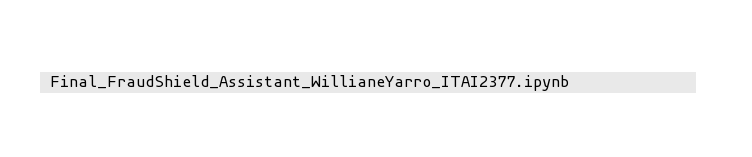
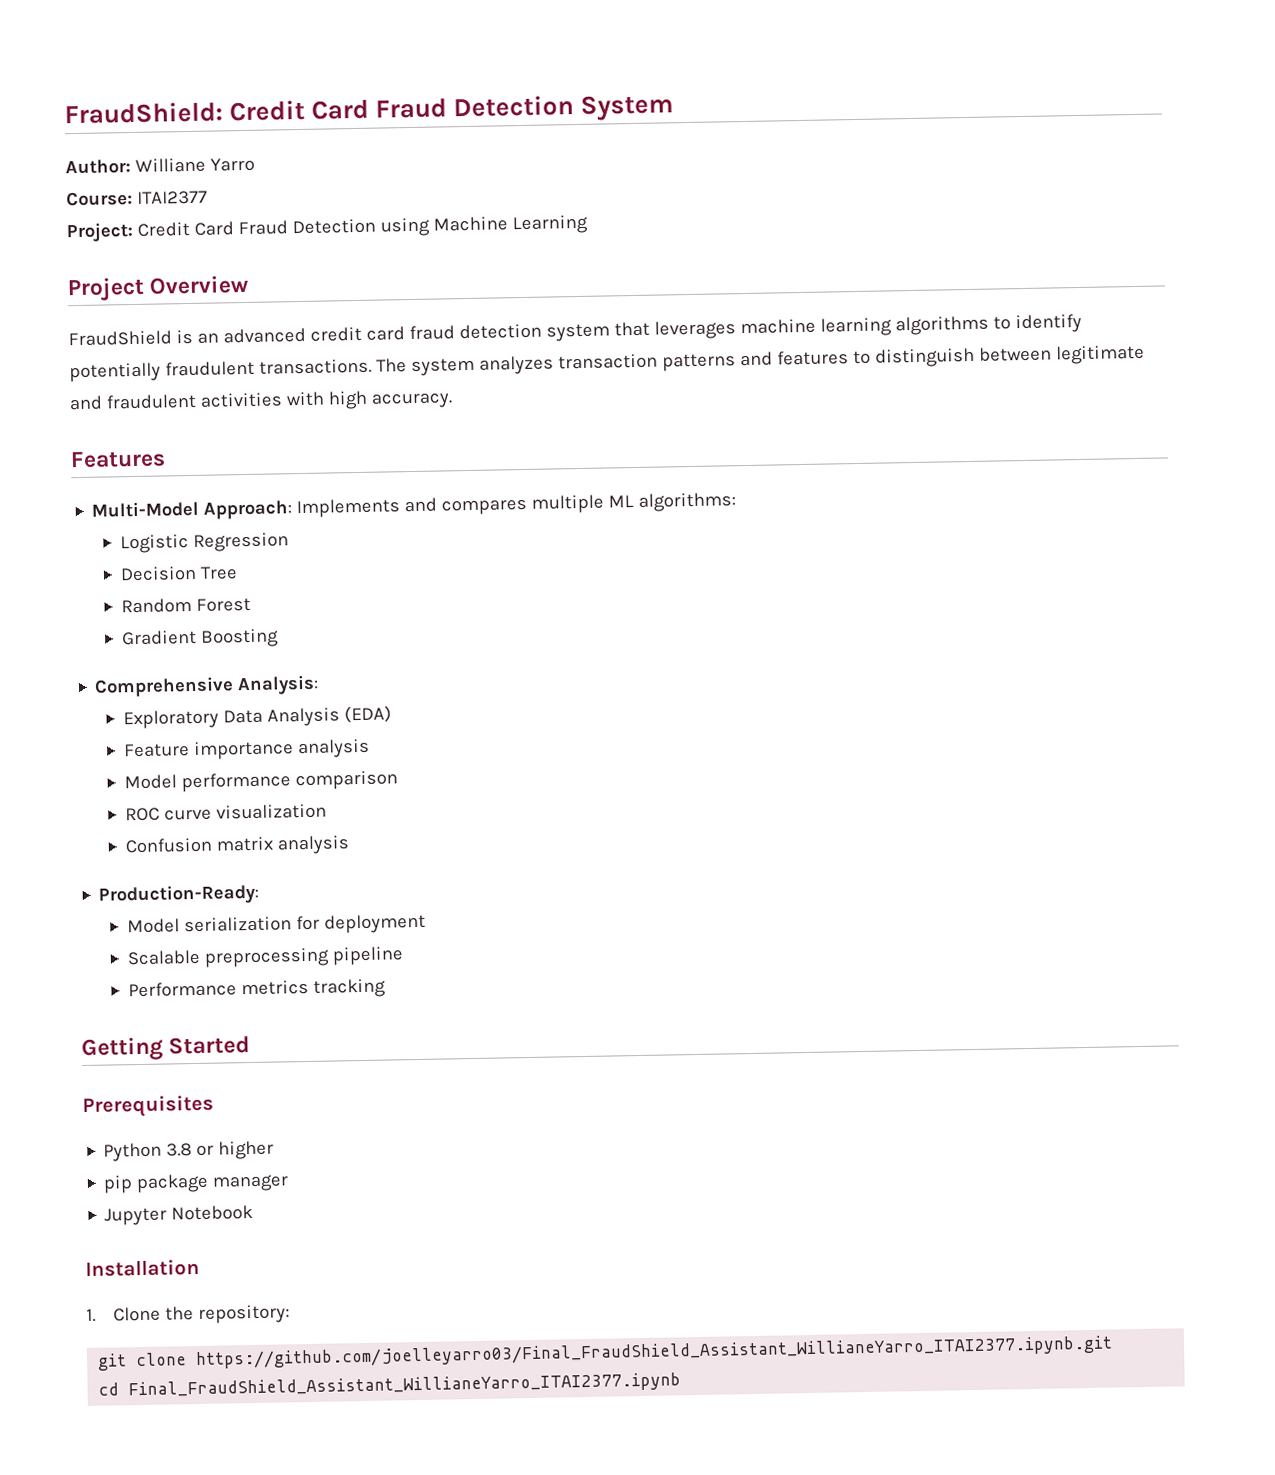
- Final_FraudShield_Assistant_WillianeYarro_ITAI2377.ipynb
+ FraudShield: Credit Card Fraud Detection System
+ Author: Williane Yarro
+ Course: ITAI2377
+ Project: Credit Card Fraud Detection using Machine Learning
+ Project Overview
+ FraudShield is an advanced credit card fraud detection system that leverages machine learning algorithms to identify potentially fraudulent transactions. The system analyzes transaction patterns and features to distinguish between legitimate and fraudulent activities with high accuracy.
+ Features
+ Multi-Model Approach: Implements and compares multiple ML algorithms:
+ Logistic Regression
+ Decision Tree
+ Random Forest
+ Gradient Boosting
+ Comprehensive Analysis:
+ Exploratory Data Analysis (EDA)
+ Feature importance analysis
+ Model performance comparison
+ ROC curve visualization
+ Confusion matrix analysis
+ Production-Ready:
+ Model serialization for deployment
+ Scalable preprocessing pipeline
+ Performance metrics tracking
+ Getting Started
+ Prerequisites
+ Python 3.8 or higher
+ pip package manager
+ Jupyter Notebook
+ Installation
+ 1. Clone the repository:
+ git clone https://github.com/joelleyarro03/Final_FraudShield_Assistant_WillianeYarro_ITAI2377.ipynb.git
+ cd Final_FraudShield_Assistant_WillianeYarro_ITAI2377.ipynb

